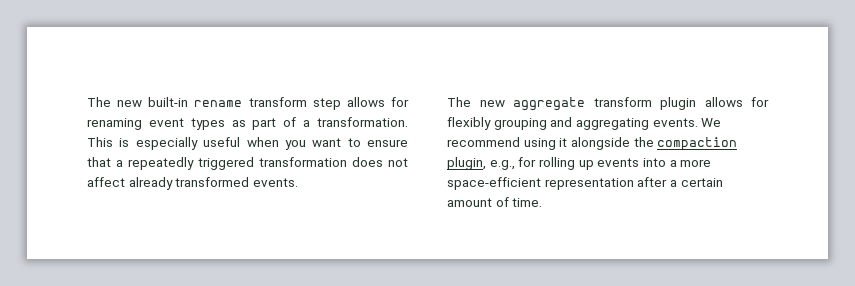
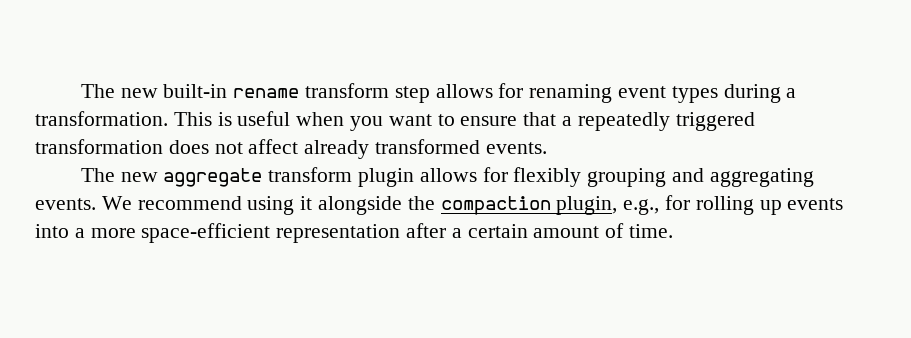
- The new built-in rename transform step allows for renaming event types as part of a transformation.
+ The new built-in rename transform step allows for renaming event types during a transformation.
- This is especially useful when you want to ensure that a repeatedly triggered transformation does not affect already transformed events.
+ This is useful when you want to ensure that a repeatedly triggered transformation does not affect already transformed events.

